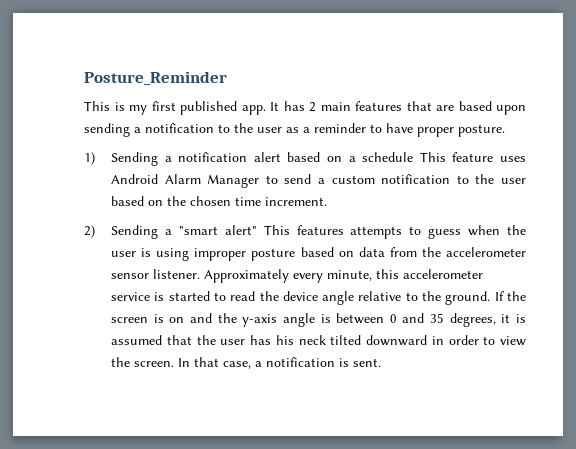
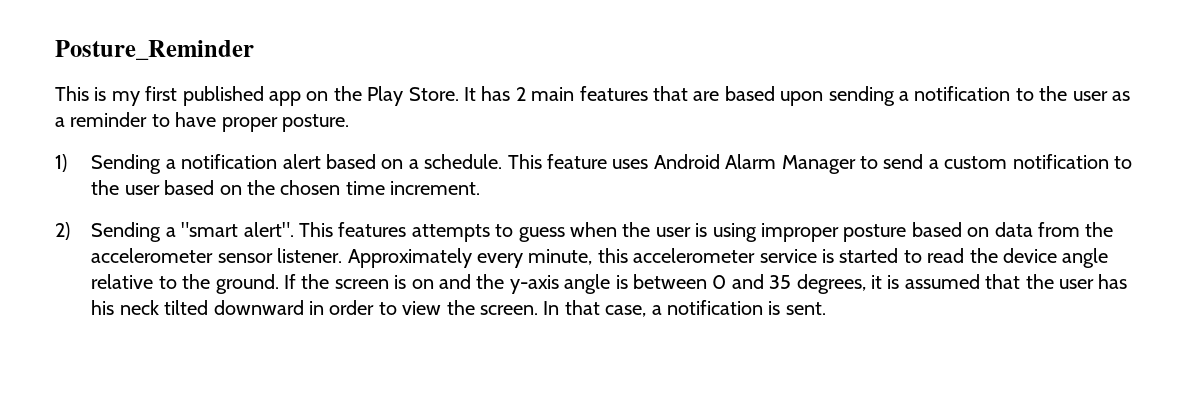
- This is my first published app.
+ This is my first published app on the Play Store.
- 1) Sending a notification alert based on a schedule This feature uses Android Alarm Manager to send a custom notification to the user based on the chosen time increment.
+ 1) Sending a notification alert based on a schedule. This feature uses Android Alarm Manager to send a custom notification to the user based on the chosen time increment.
- 2) Sending a "smart alert" This features attempts to guess when the user is using improper posture based on data from the accelerometer sensor listener.
+ 2) Sending a "smart alert". This features attempts to guess when the user is using improper posture based on data from the accelerometer sensor listener.

